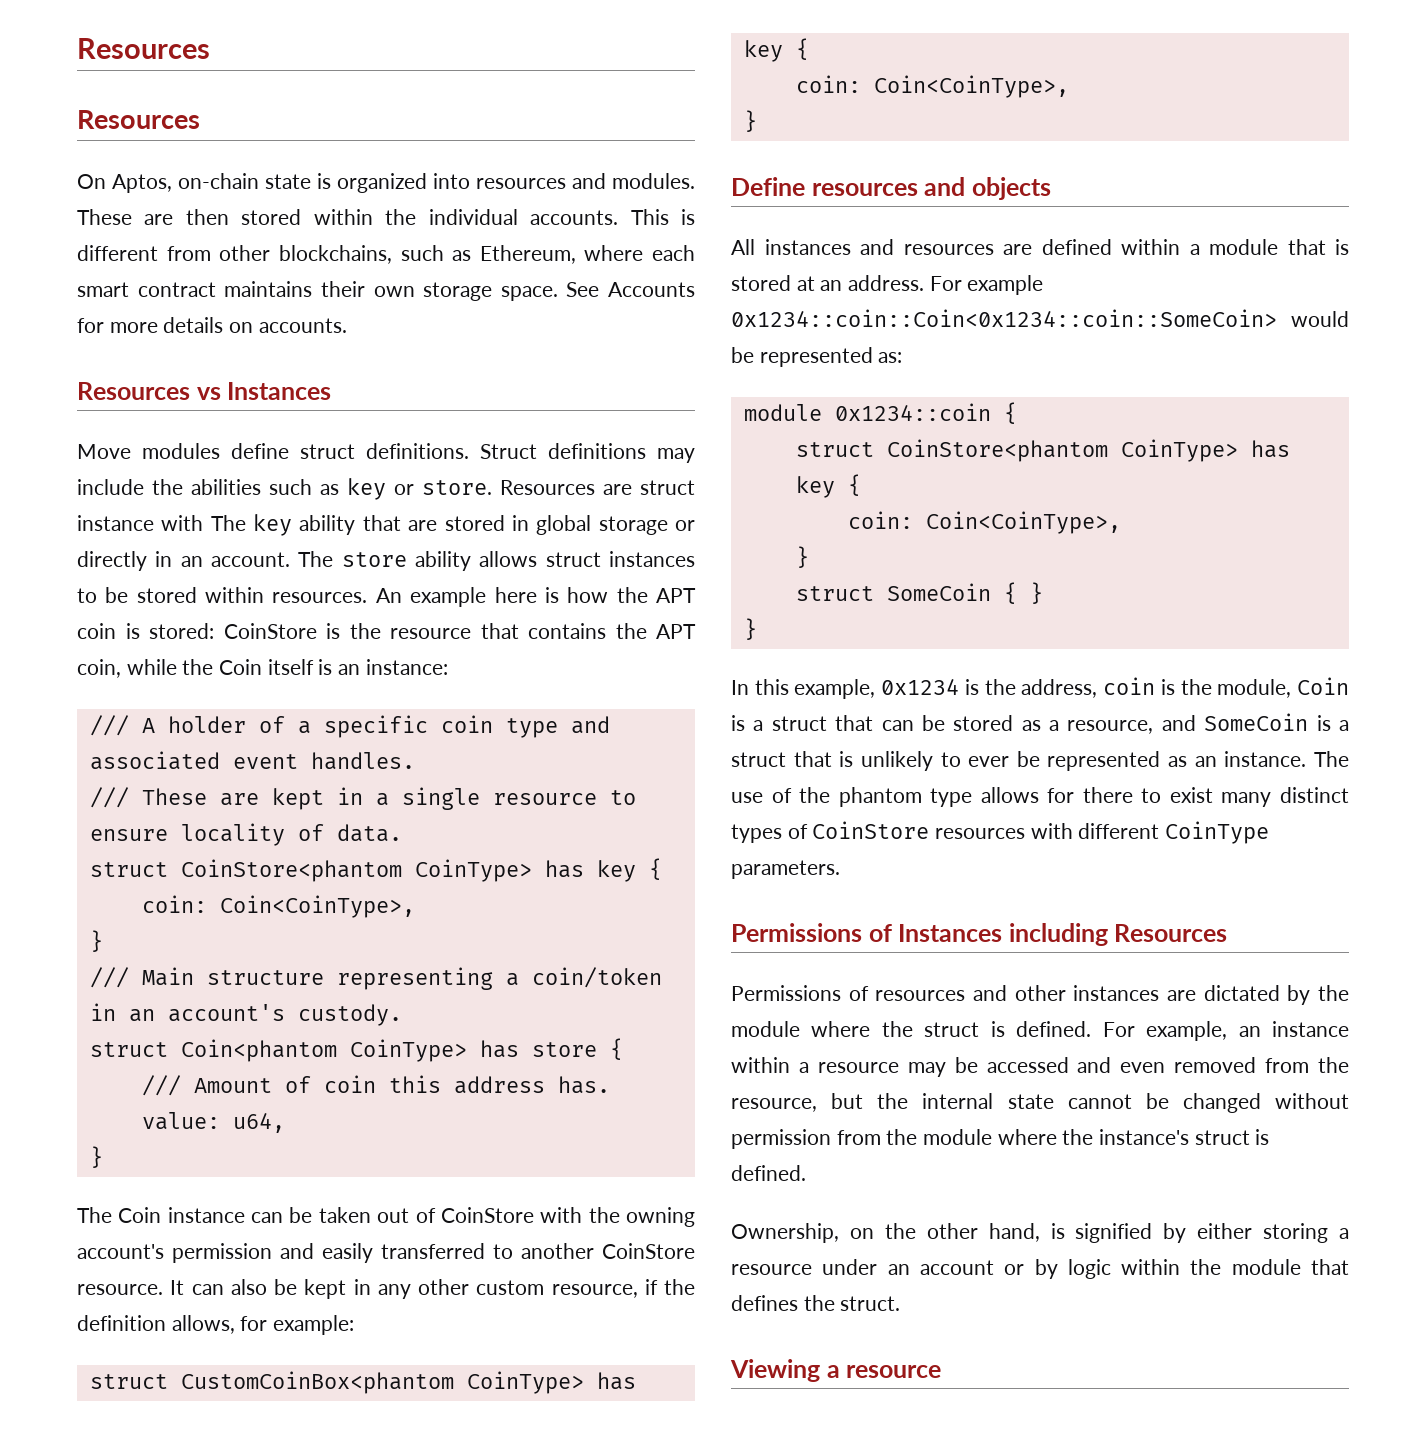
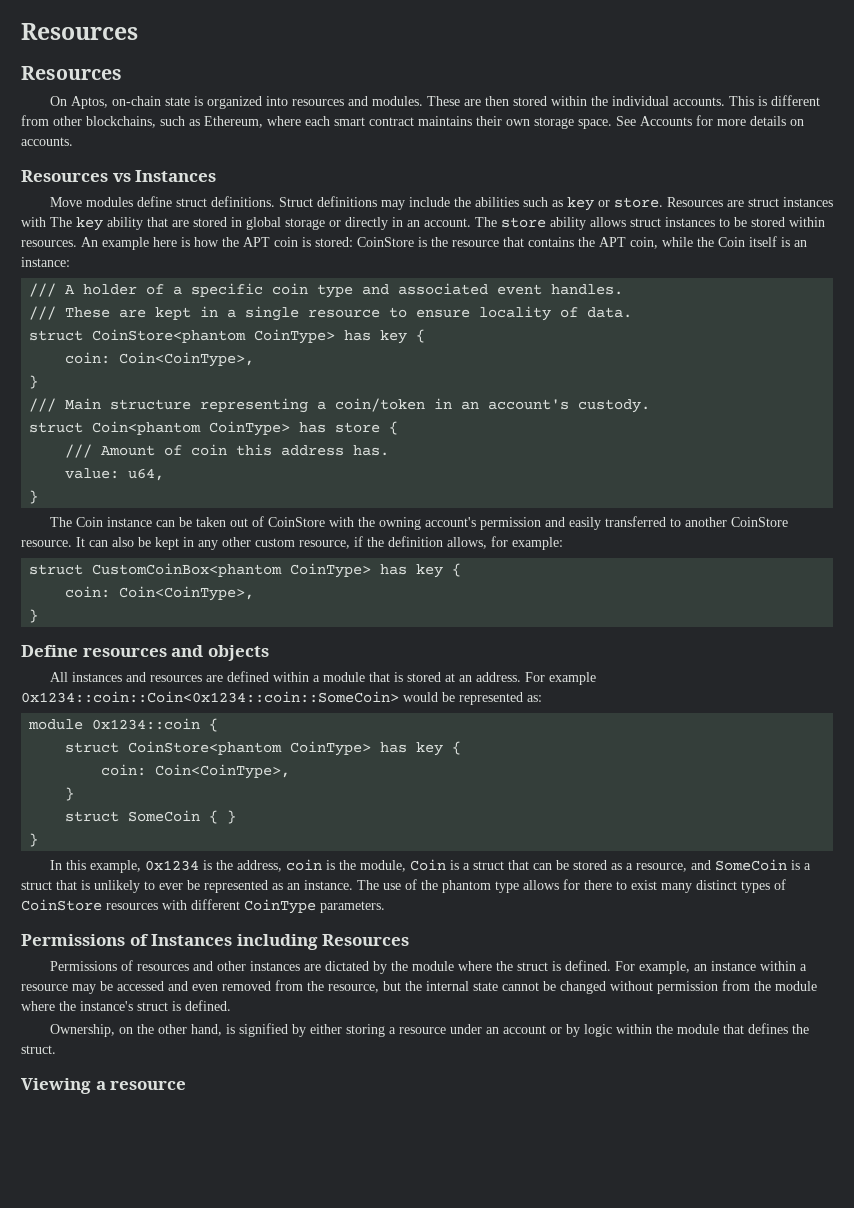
- Resources are struct instance with The key ability that are stored in global storage or directly in an account.
+ Resources are struct instances with The key ability that are stored in global storage or directly in an account.

